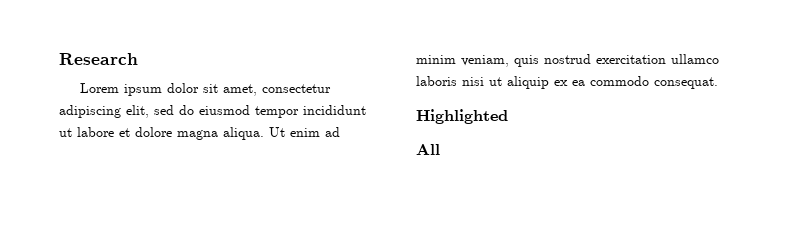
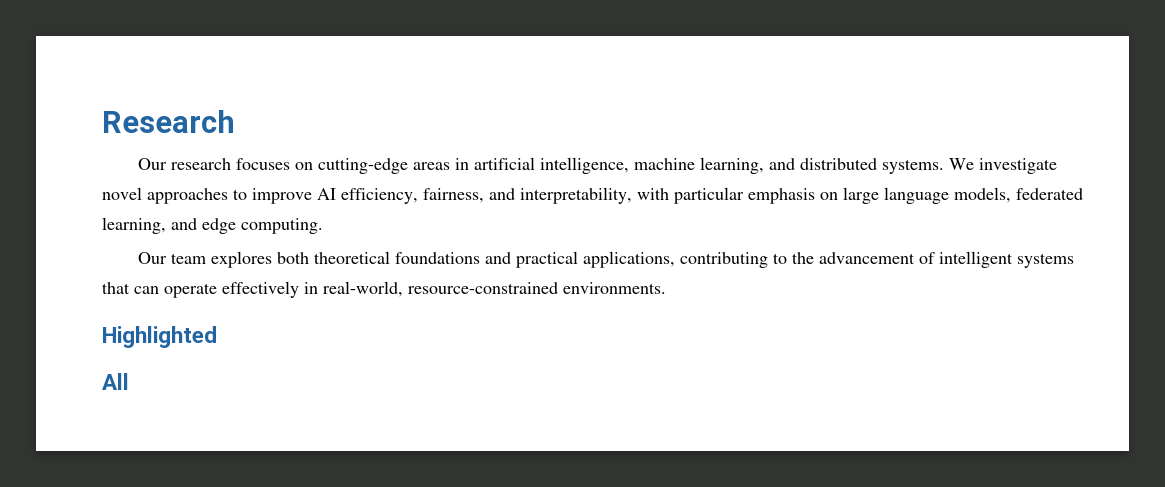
- Lorem ipsum dolor sit amet, consectetur adipiscing elit, sed do eiusmod tempor incididunt ut labore et dolore magna aliqua. Ut enim ad minim veniam, quis nostrud exercitation ullamco laboris nisi ut aliquip ex ea commodo consequat.
+ Our research focuses on cutting-edge areas in artificial intelligence, machine learning, and distributed systems. We investigate novel approaches to improve AI efficiency, fairness, and interpretability, with particular emphasis on large language models, federated learning, and edge computing.
+ Our team explores both theoretical foundations and practical applications, contributing to the advancement of intelligent systems that can operate effectively in real-world, resource-constrained environments.

